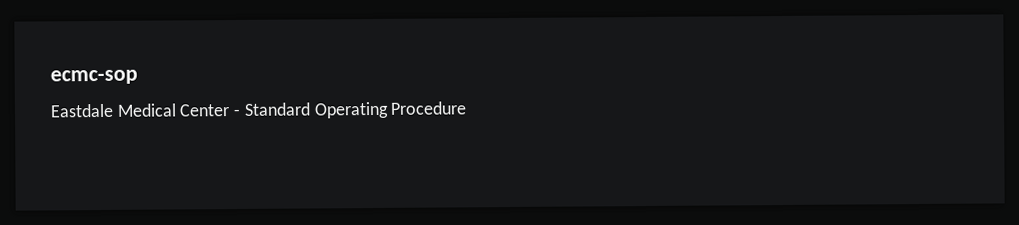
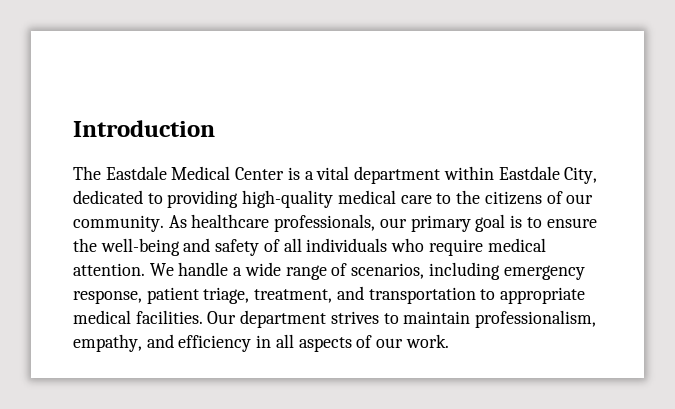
- ecmc-sop
- Eastdale Medical Center - Standard Operating Procedure
+ Introduction
+ The Eastdale Medical Center is a vital department within Eastdale City, dedicated to providing high-quality medical care to the citizens of our community. As healthcare professionals, our primary goal is to ensure the well-being and safety of all individuals who require medical attention. We handle a wide range of scenarios, including emergency response, patient triage, treatment, and transportation to appropriate medical facilities. Our department strives to maintain professionalism, empathy, and efficiency in all aspects of our work.

